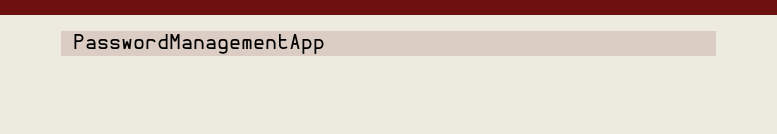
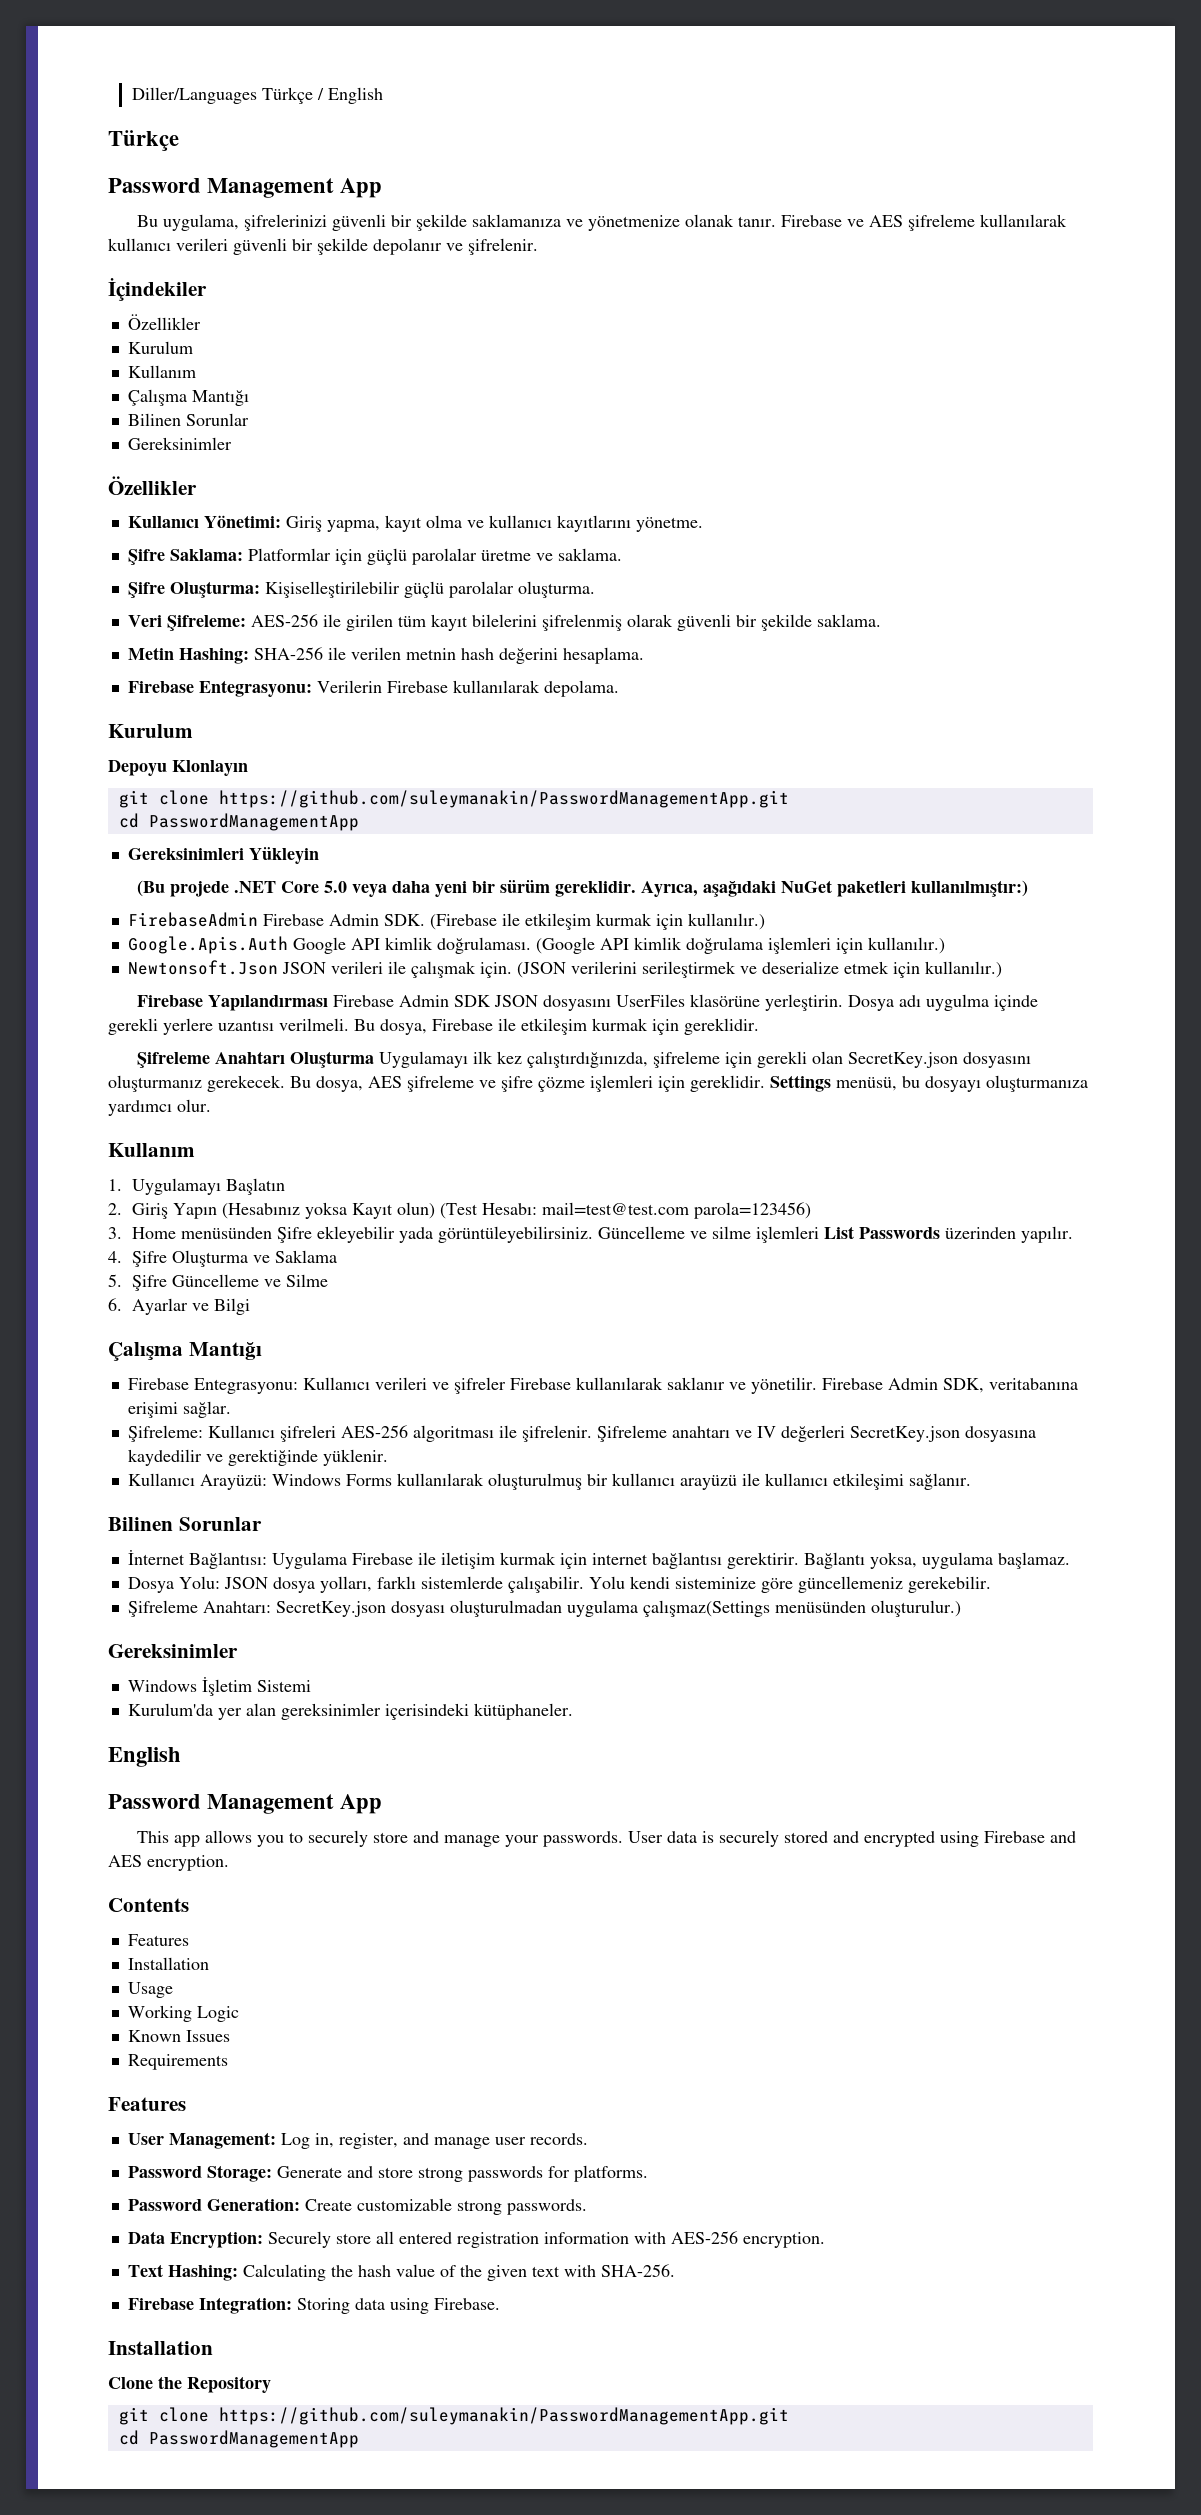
- PasswordManagementApp
+ Diller/Languages Türkçe / English
+ Türkçe
+ Password Management App
+ Bu uygulama, şifrelerinizi güvenli bir şekilde saklamanıza ve yönetmenize olanak tanır. Firebase ve AES şifreleme kullanılarak kullanıcı verileri güvenli bir şekilde depolanır ve şifrelenir.
+ İçindekiler
+ Özellikler
+ Kurulum
+ Kullanım
+ Çalışma Mantığı
+ Bilinen Sorunlar
+ Gereksinimler
+ Özellikler
+ Kullanıcı Yönetimi: Giriş yapma, kayıt olma ve kullanıcı kayıtlarını yönetme.
+ Şifre Saklama: Platformlar için güçlü parolalar üretme ve saklama.
+ Şifre Oluşturma: Kişiselleştirilebilir güçlü parolalar oluşturma.
+ Veri Şifreleme: AES-256 ile girilen tüm kayıt bilelerini şifrelenmiş olarak güvenli bir şekilde saklama.
+ Metin Hashing: SHA-256 ile verilen metnin hash değerini hesaplama.
+ Firebase Entegrasyonu: Verilerin Firebase kullanılarak depolama.
+ Kurulum
+ Depoyu Klonlayın
+ git clone https://github.com/suleymanakin/PasswordManagementApp.git
+ cd PasswordManagementApp
+ Gereksinimleri Yükleyin
+ (Bu projede .NET Core 5.0 veya daha yeni bir sürüm gereklidir. Ayrıca, aşağıdaki NuGet paketleri kullanılmıştır:)
+ FirebaseAdmin Firebase Admin SDK. (Firebase ile etkileşim kurmak için kullanılır.)
+ Google.Apis.Auth Google API kimlik doğrulaması. (Google API kimlik doğrulama işlemleri için kullanılır.)
+ Newtonsoft.Json JSON verileri ile çalışmak için. (JSON verilerini serileştirmek ve deserialize etmek için kullanılır.)
+ Firebase Yapılandırması Firebase Admin SDK JSON dosyasını UserFiles klasörüne yerleştirin. Dosya adı uygulma içinde gerekli yerlere uzantısı verilmeli. Bu dosya, Firebase ile etkileşim kurmak için gereklidir.
+ Şifreleme Anahtarı Oluşturma Uygulamayı ilk kez çalıştırdığınızda, şifreleme için gerekli olan SecretKey.json dosyasını oluşturmanız gerekecek. Bu dosya, AES şifreleme ve şifre çözme işlemleri için gereklidir. Settings menüsü, bu dosyayı oluşturmanıza yardımcı olur.
+ Kullanım
+ 1. Uygulamayı Başlatın
+ 2. Giriş Yapın (Hesabınız yoksa Kayıt olun) (Test Hesabı: mail=test@test.com parola=123456)
+ 3. Home menüsünden Şifre ekleyebilir yada görüntüleyebilirsiniz. Güncelleme ve silme işlemleri List Passwords üzerinden yapılır.
+ 4. Şifre Oluşturma ve Saklama
+ 5. Şifre Güncelleme ve Silme
+ 6. Ayarlar ve Bilgi
+ Çalışma Mantığı
+ Firebase Entegrasyonu: Kullanıcı verileri ve şifreler Firebase kullanılarak saklanır ve yönetilir. Firebase Admin SDK, veritabanına erişimi sağlar.
+ Şifreleme: Kullanıcı şifreleri AES-256 algoritması ile şifrelenir. Şifreleme anahtarı ve IV değerleri SecretKey.json dosyasına kaydedilir ve gerektiğinde yüklenir.
+ Kullanıcı Arayüzü: Windows Forms kullanılarak oluşturulmuş bir kullanıcı arayüzü ile kullanıcı etkileşimi sağlanır.
+ Bilinen Sorunlar
+ İnternet Bağlantısı: Uygulama Firebase ile iletişim kurmak için internet bağlantısı gerektirir. Bağlantı yoksa, uygulama başlamaz.
+ Dosya Yolu: JSON dosya yolları, farklı sistemlerde çalışabilir. Yolu kendi sisteminize göre güncellemeniz gerekebilir.
+ Şifreleme Anahtarı: SecretKey.json dosyası oluşturulmadan uygulama çalışmaz(Settings menüsünden oluşturulur.)
+ Gereksinimler
+ Windows İşletim Sistemi
+ Kurulum'da yer alan gereksinimler içerisindeki kütüphaneler.
+ English
+ Password Management App
+ This app allows you to securely store and manage your passwords. User data is securely stored and encrypted using Firebase and AES encryption.
+ Contents
+ Features
+ Installation
+ Usage
+ Working Logic
+ Known Issues
+ Requirements
+ Features
+ User Management: Log in, register, and manage user records.
+ Password Storage: Generate and store strong passwords for platforms.
+ Password Generation: Create customizable strong passwords.
+ Data Encryption: Securely store all entered registration information with AES-256 encryption.
+ Text Hashing: Calculating the hash value of the given text with SHA-256.
+ Firebase Integration: Storing data using Firebase.
+ Installation
+ Clone the Repository
+ git clone https://github.com/suleymanakin/PasswordManagementApp.git
+ cd PasswordManagementApp

